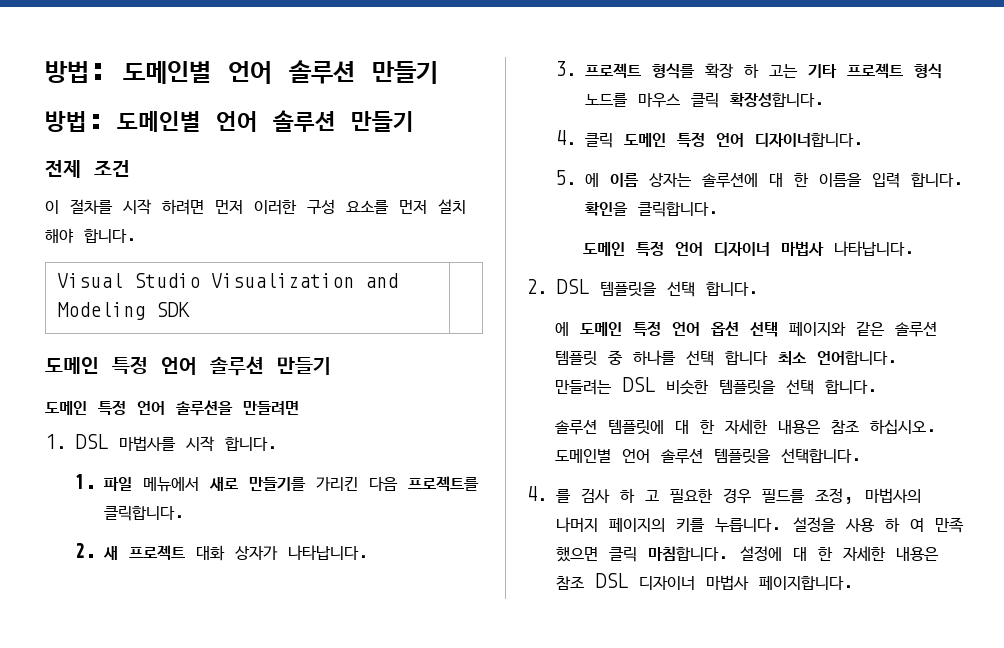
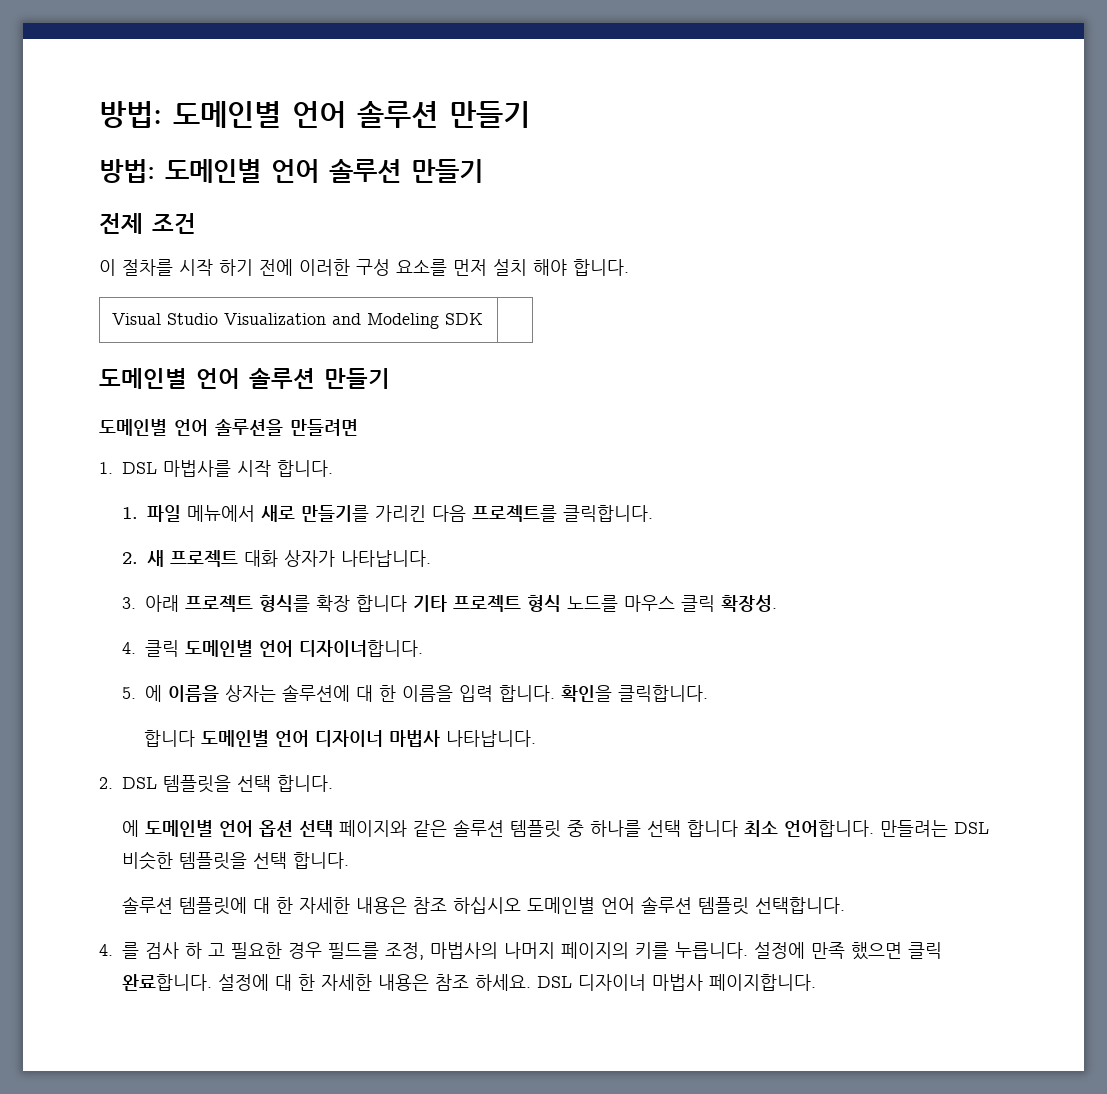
- 이 절차를 시작 하려면 먼저 이러한 구성 요소를 먼저 설치 해야 합니다.
+ 이 절차를 시작 하기 전에 이러한 구성 요소를 먼저 설치 해야 합니다.
  Visual Studio Visualization and Modeling SDK |
- 도메인 특정 언어 솔루션 만들기
- 도메인 특정 언어 솔루션을 만들려면
+ 도메인별 언어 솔루션 만들기
+ 도메인별 언어 솔루션을 만들려면
- 3. 프로젝트 형식를 확장 하 고는 기타 프로젝트 형식 노드를 마우스 클릭 확장성합니다.
+ 3. 아래 프로젝트 형식를 확장 합니다 기타 프로젝트 형식 노드를 마우스 클릭 확장성.
- 4. 클릭 도메인 특정 언어 디자이너합니다.
+ 4. 클릭 도메인별 언어 디자이너합니다.
- 5. 에 이름 상자는 솔루션에 대 한 이름을 입력 합니다.
+ 5. 에 이름을 상자는 솔루션에 대 한 이름을 입력 합니다.
- 도메인 특정 언어 디자이너 마법사 나타납니다.
+ 합니다 도메인별 언어 디자이너 마법사 나타납니다.
- 에 도메인 특정 언어 옵션 선택 페이지와 같은 솔루션 템플릿 중 하나를 선택 합니다 최소 언어합니다.
+ 에 도메인별 언어 옵션 선택 페이지와 같은 솔루션 템플릿 중 하나를 선택 합니다 최소 언어합니다.
- 솔루션 템플릿에 대 한 자세한 내용은 참조 하십시오. 도메인별 언어 솔루션 템플릿을 선택합니다.
+ 솔루션 템플릿에 대 한 자세한 내용은 참조 하십시오 도메인별 언어 솔루션 템플릿 선택합니다.
- 설정을 사용 하 여 만족 했으면 클릭 마침합니다.
+ 설정에 만족 했으면 클릭 완료합니다.
- 설정에 대 한 자세한 내용은 참조 DSL 디자이너 마법사 페이지합니다.
+ 설정에 대 한 자세한 내용은 참조 하세요. DSL 디자이너 마법사 페이지합니다.

